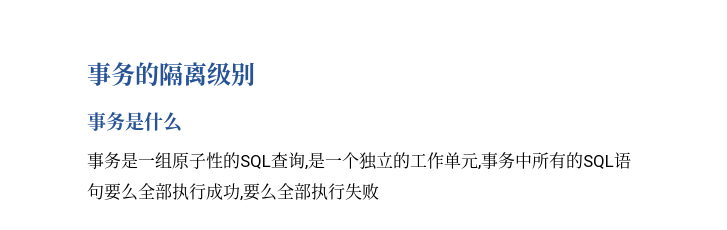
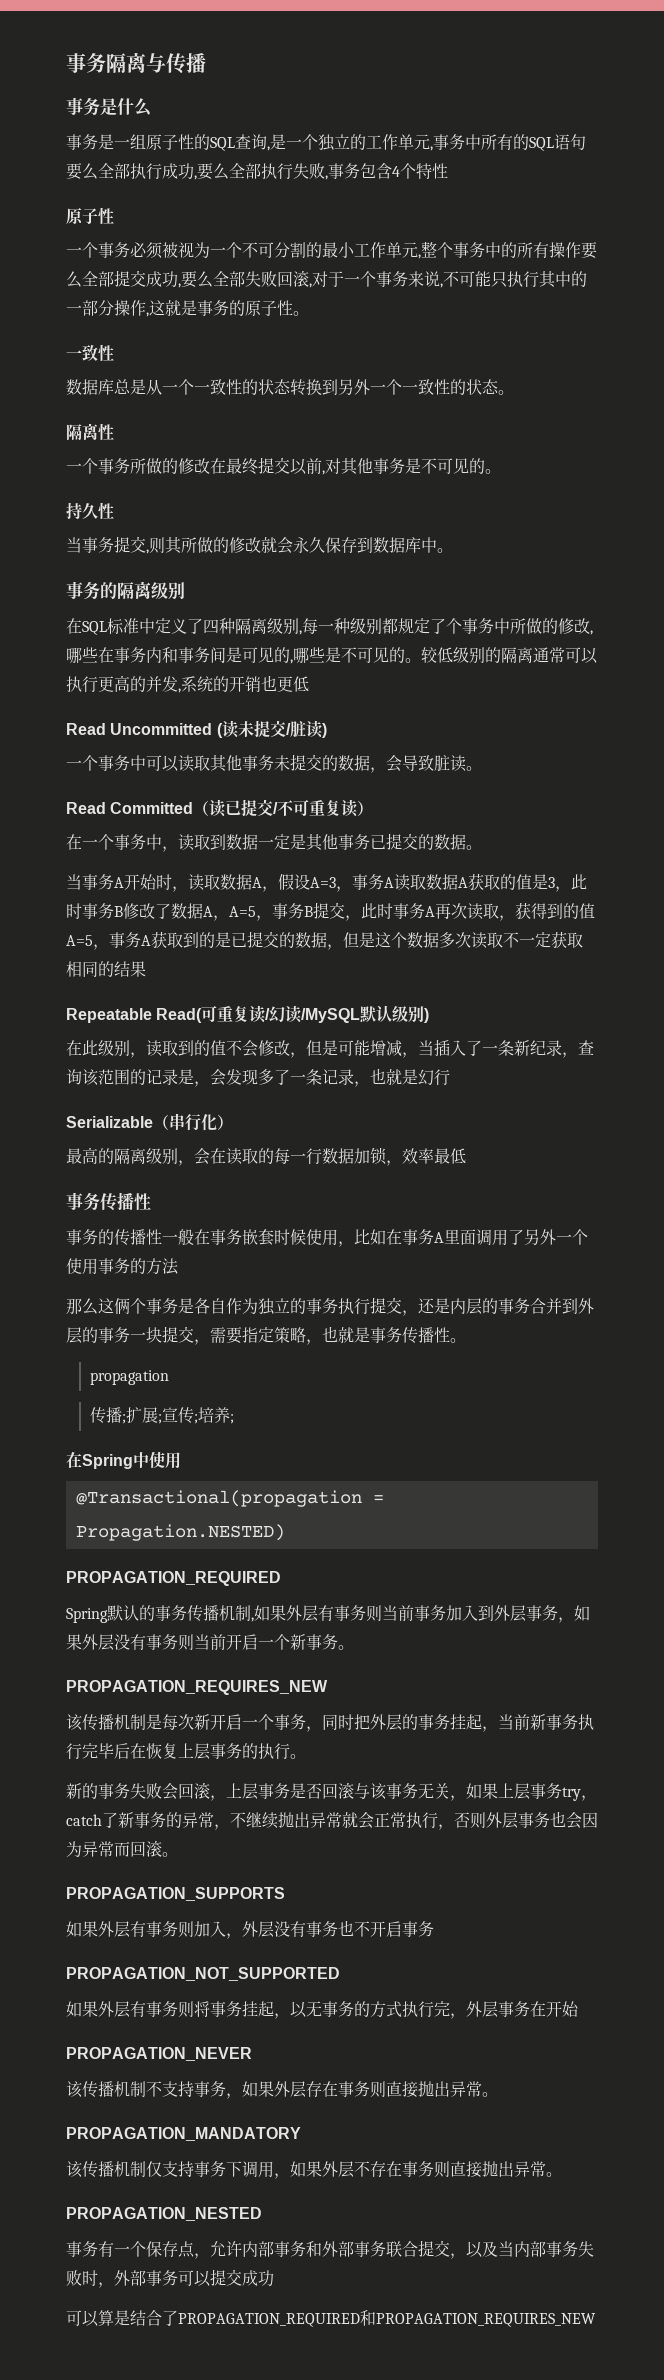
- 事务的隔离级别
+ 事务隔离与传播
- 事务是一组原子性的SQL查询,是一个独立的工作单元,事务中所有的SQL语句要么全部执行成功,要么全部执行失败
+ 事务是一组原子性的SQL查询,是一个独立的工作单元,事务中所有的SQL语句要么全部执行成功,要么全部执行失败,事务包含4个特性
+ 原子性
+ 一个事务必须被视为一个不可分割的最小工作单元,整个事务中的所有操作要么全部提交成功,要么全部失败回滚,对于一个事务来说,不可能只执行其中的一部分操作,这就是事务的原子性。
+ 一致性
+ 数据库总是从一个一致性的状态转换到另外一个一致性的状态。
+ 隔离性
+ 一个事务所做的修改在最终提交以前,对其他事务是不可见的。
+ 持久性
+ 当事务提交,则其所做的修改就会永久保存到数据库中。
+ 事务的隔离级别
+ 在SQL标准中定义了四种隔离级别,每一种级别都规定了个事务中所做的修改,哪些在事务内和事务间是可见的,哪些是不可见的。较低级别的隔离通常可以执行更高的并发,系统的开销也更低
+ Read Uncommitted (读未提交/脏读)
+ 一个事务中可以读取其他事务未提交的数据，会导致脏读。
+ Read Committed（读已提交/不可重复读）
+ 在一个事务中，读取到数据一定是其他事务已提交的数据。
+ 当事务A开始时，读取数据A，假设A=3，事务A读取数据A获取的值是3，此时事务B修改了数据A，A=5，事务B提交，此时事务A再次读取，获得到的值A=5，事务A获取到的是已提交的数据，但是这个数据多次读取不一定获取相同的结果
+ Repeatable Read(可重复读/幻读/MySQL默认级别)
+ 在此级别，读取到的值不会修改，但是可能增减，当插入了一条新纪录，查询该范围的记录是，会发现多了一条记录，也就是幻行
+ Serializable（串行化）
+ 最高的隔离级别，会在读取的每一行数据加锁，效率最低
+ 事务传播性
+ 事务的传播性一般在事务嵌套时候使用，比如在事务A里面调用了另外一个使用事务的方法
+ 那么这俩个事务是各自作为独立的事务执行提交，还是内层的事务合并到外层的事务一块提交，需要指定策略，也就是事务传播性。
+ propagation
+ 传播;扩展;宣传;培养;
+ 在Spring中使用
+ @Transactional(propagation = Propagation.NESTED)
+ PROPAGATION_REQUIRED
+ Spring默认的事务传播机制,如果外层有事务则当前事务加入到外层事务，如果外层没有事务则当前开启一个新事务。
+ PROPAGATION_REQUIRES_NEW
+ 该传播机制是每次新开启一个事务，同时把外层的事务挂起，当前新事务执行完毕后在恢复上层事务的执行。
+ 新的事务失败会回滚，上层事务是否回滚与该事务无关，如果上层事务try，catch了新事务的异常，不继续抛出异常就会正常执行，否则外层事务也会因为异常而回滚。
+ PROPAGATION_SUPPORTS
+ 如果外层有事务则加入，外层没有事务也不开启事务
+ PROPAGATION_NOT_SUPPORTED
+ 如果外层有事务则将事务挂起，以无事务的方式执行完，外层事务在开始
+ PROPAGATION_NEVER
+ 该传播机制不支持事务，如果外层存在事务则直接抛出异常。
+ PROPAGATION_MANDATORY
+ 该传播机制仅支持事务下调用，如果外层不存在事务则直接抛出异常。
+ PROPAGATION_NESTED
+ 事务有一个保存点，允许内部事务和外部事务联合提交，以及当内部事务失败时，外部事务可以提交成功
+ 可以算是结合了PROPAGATION_REQUIRED和PROPAGATION_REQUIRES_NEW

